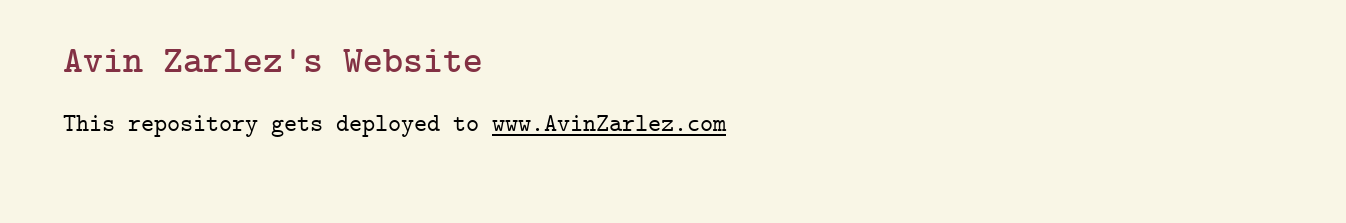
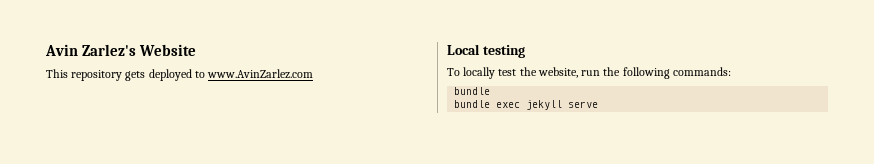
+ Local testing
+ To locally test the website, run the following commands:
+ bundle
+ bundle exec jekyll serve

